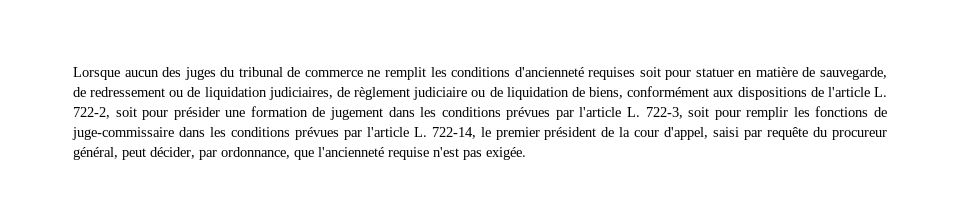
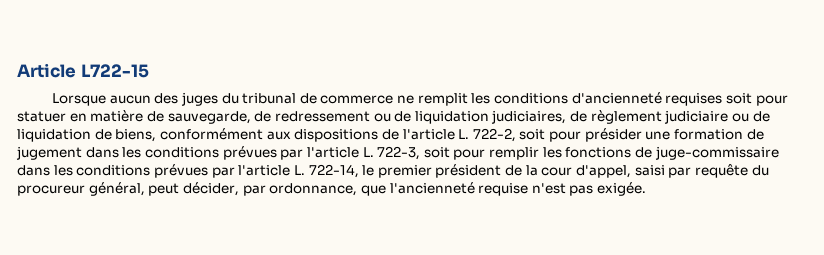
+ Article L722-15

